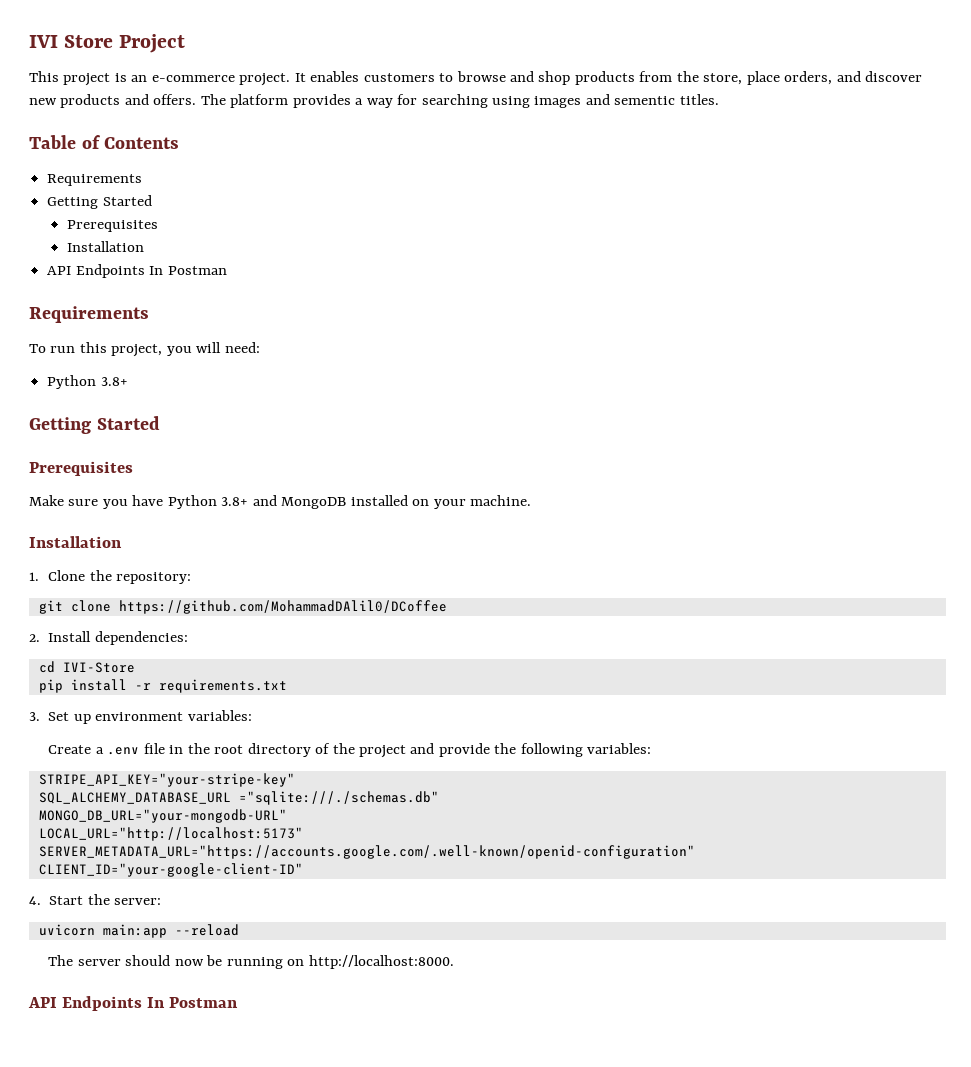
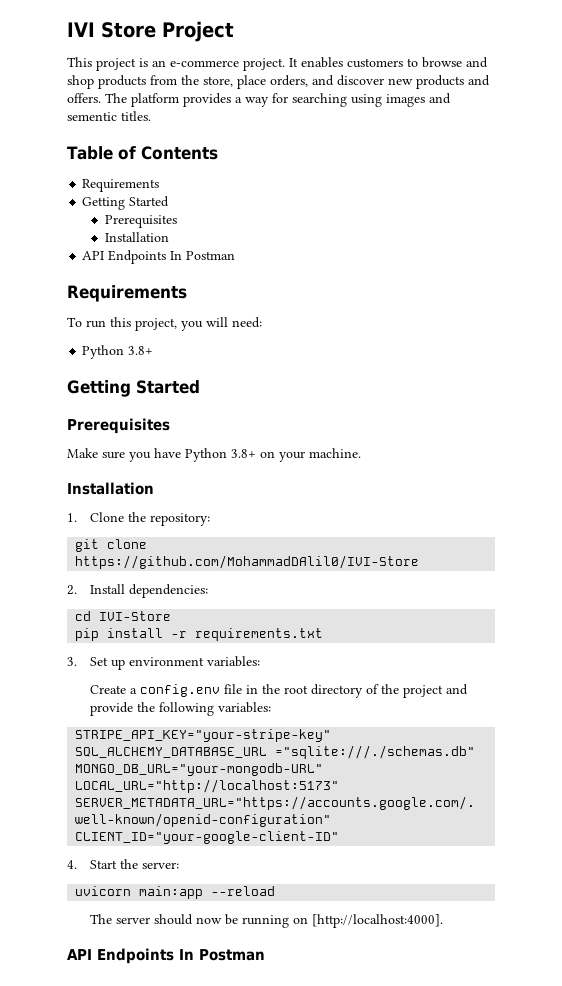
- Make sure you have Python 3.8+ and MongoDB installed on your machine.
+ Make sure you have Python 3.8+ on your machine.
- git clone https://github.com/MohammadDAlil0/DCoffee
+ git clone https://github.com/MohammadDAlil0/IVI-Store
- Create a .env file in the root directory of the project and provide the following variables:
+ Create a config.env file in the root directory of the project and provide the following variables:
- The server should now be running on http://localhost:8000.
+ The server should now be running on [http://localhost:4000].

